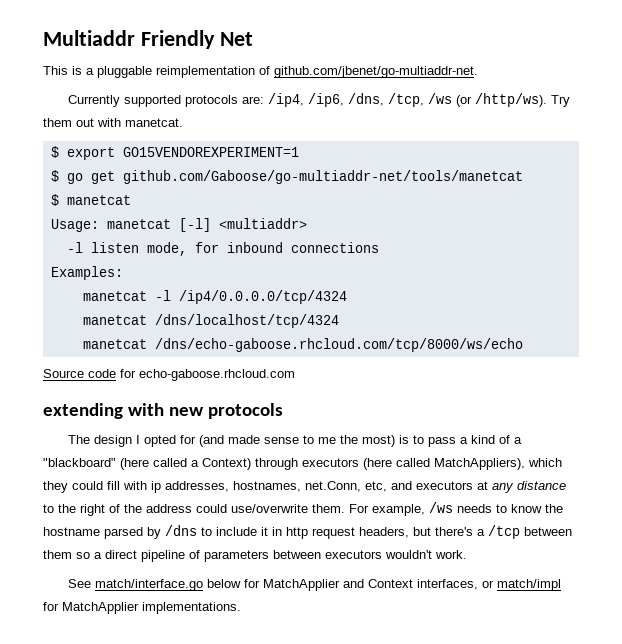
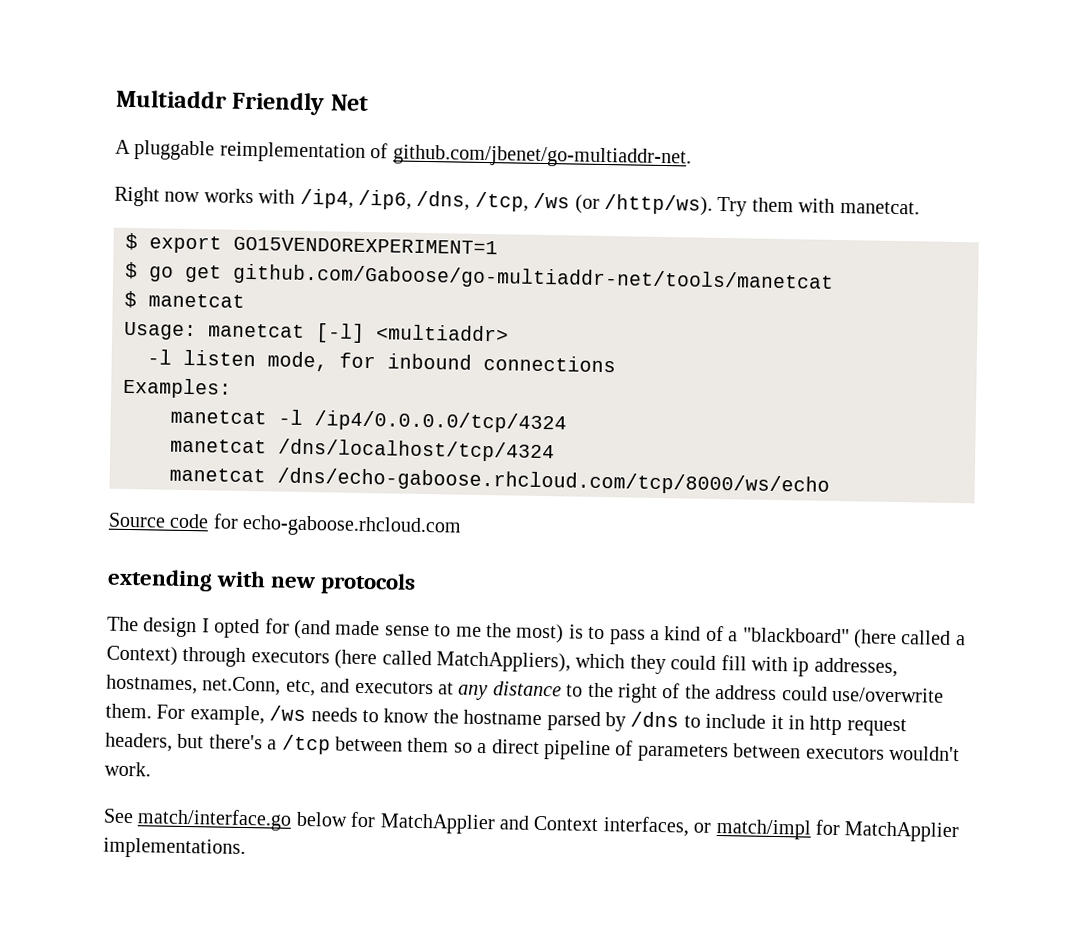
- This is a pluggable reimplementation of github.com/jbenet/go-multiaddr-net.
+ A pluggable reimplementation of github.com/jbenet/go-multiaddr-net.
- Currently supported protocols are: /ip4, /ip6, /dns, /tcp, /ws (or /http/ws).
+ Right now works with /ip4, /ip6, /dns, /tcp, /ws (or /http/ws).
- Try them out with manetcat.
+ Try them with manetcat.

